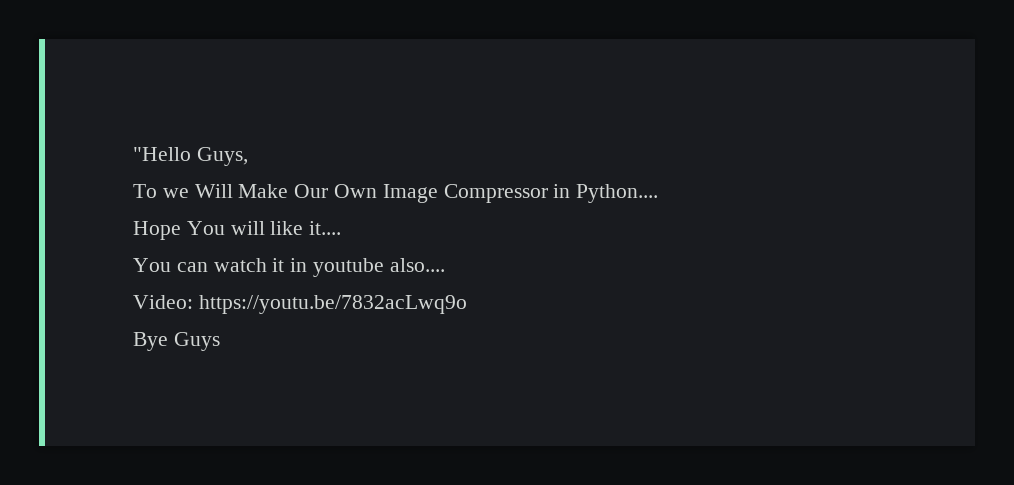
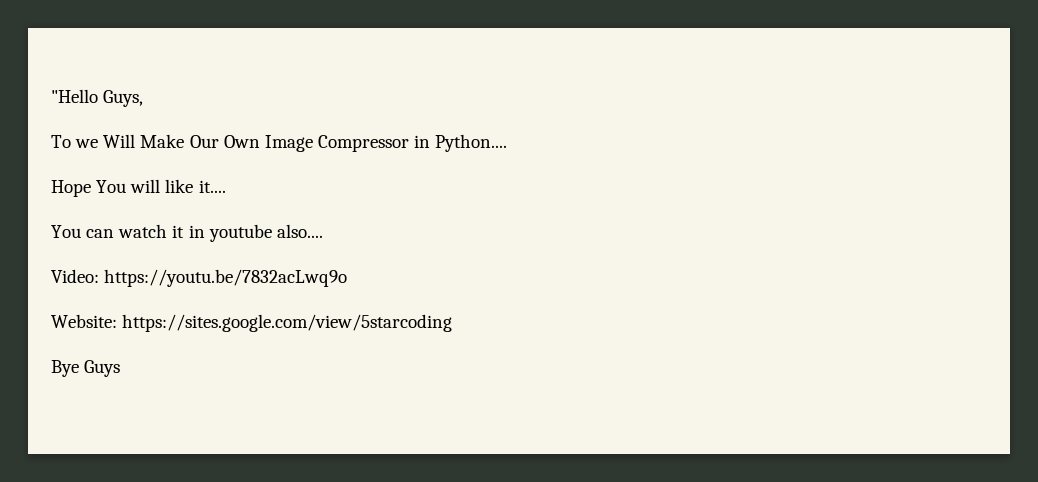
+ Website: https://sites.google.com/view/5starcoding

